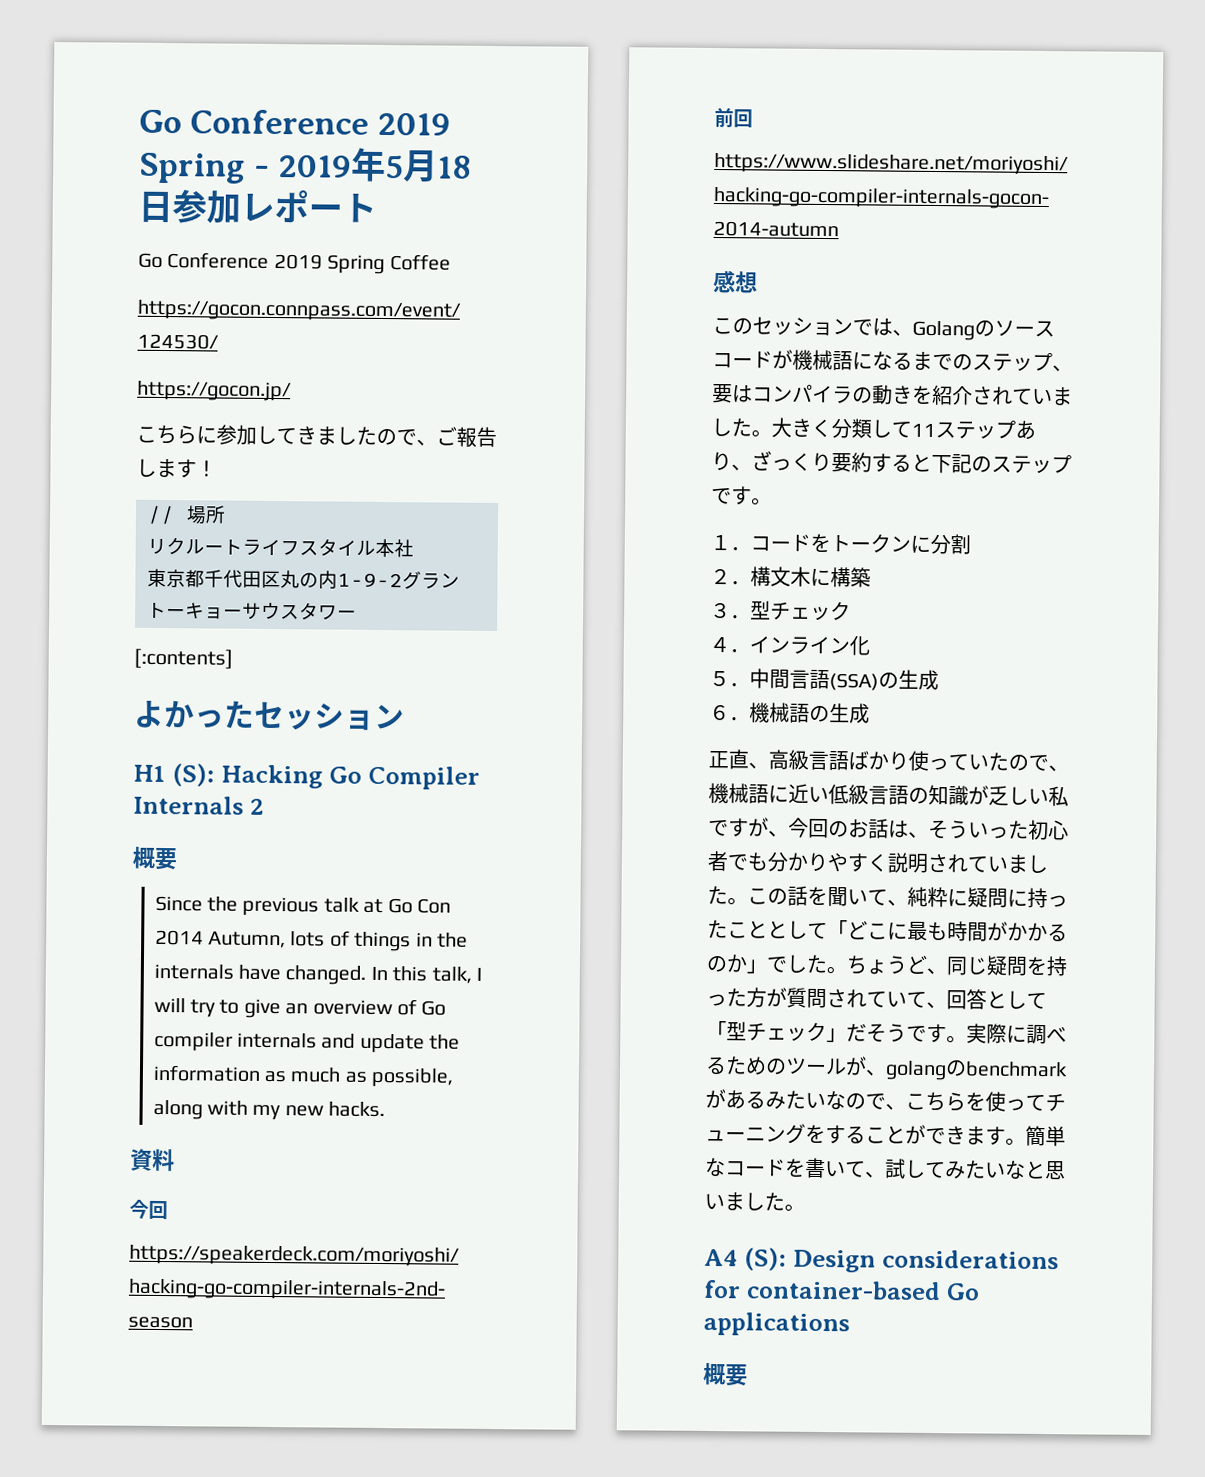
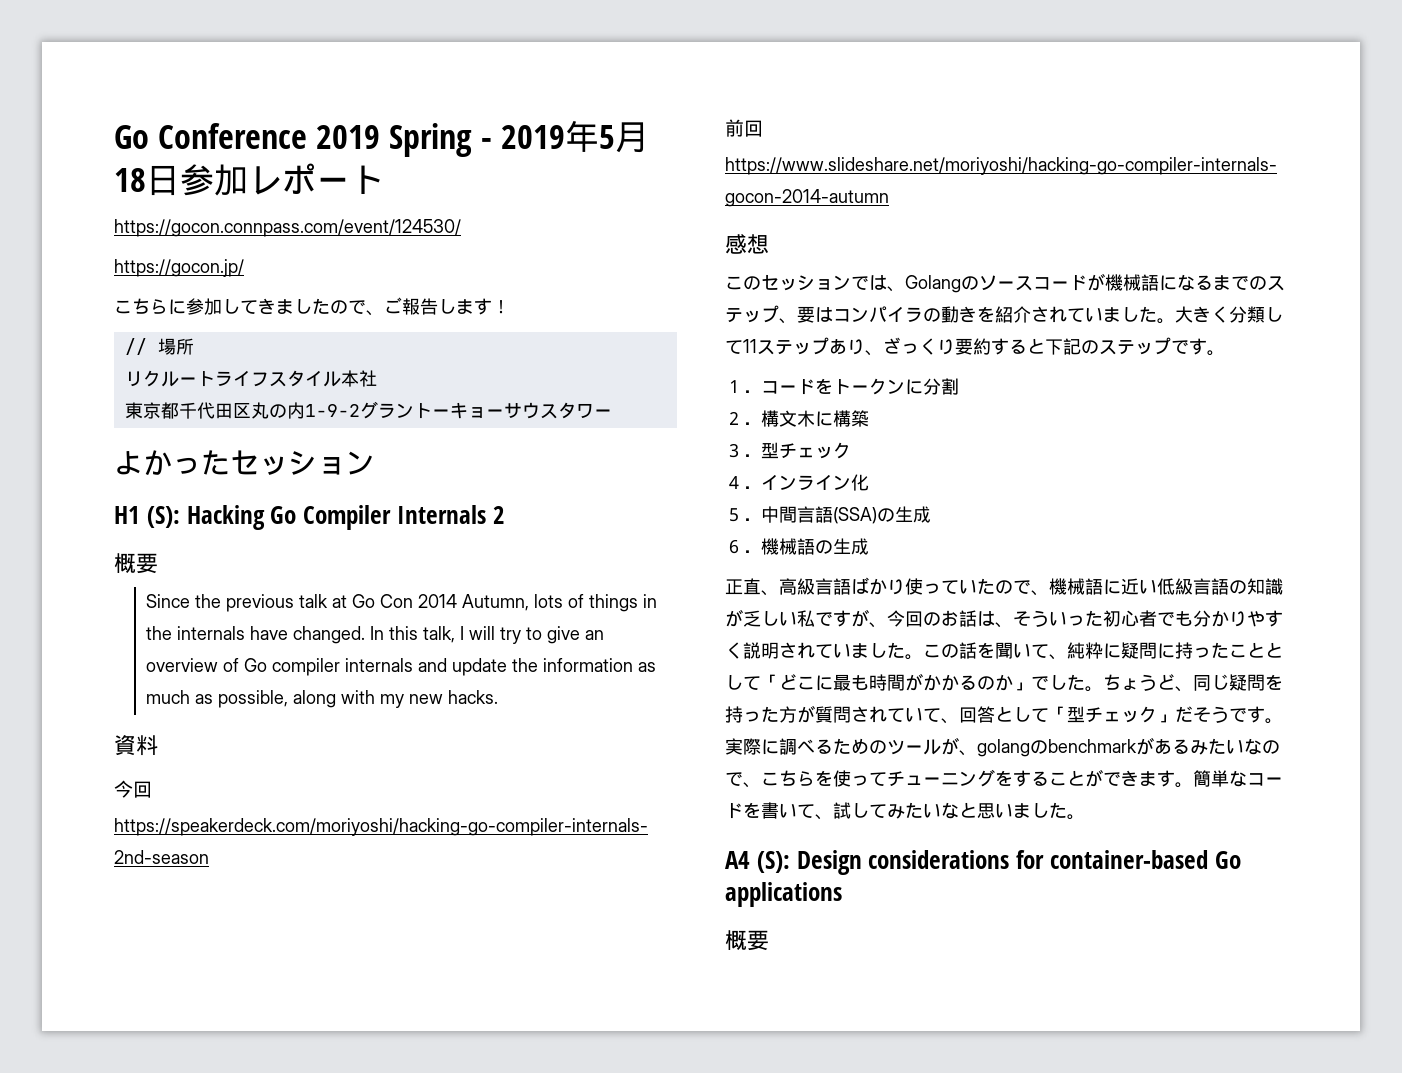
- Go Conference 2019 Spring Coffee
- [:contents]

